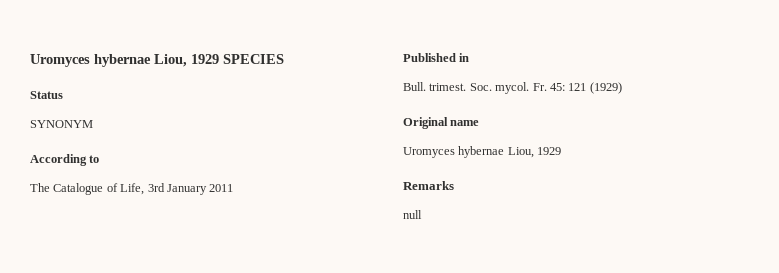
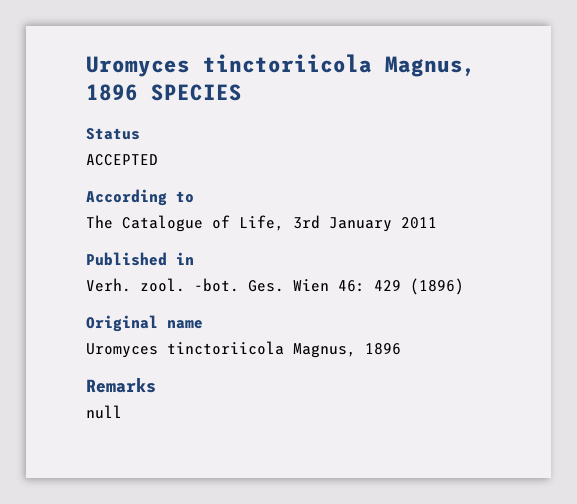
- Uromyces hybernae Liou, 1929 SPECIES
+ Uromyces tinctoriicola Magnus, 1896 SPECIES
- SYNONYM
+ ACCEPTED
- Bull. trimest. Soc. mycol. Fr. 45: 121 (1929)
+ Verh. zool. -bot. Ges. Wien 46: 429 (1896)
  Original name
- Uromyces hybernae Liou, 1929
+ Uromyces tinctoriicola Magnus, 1896

